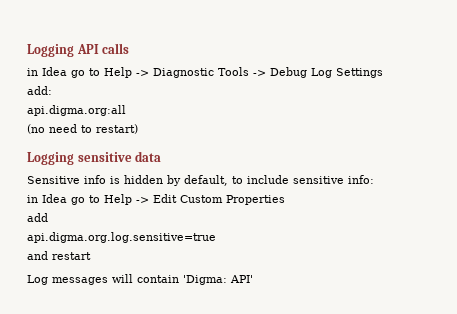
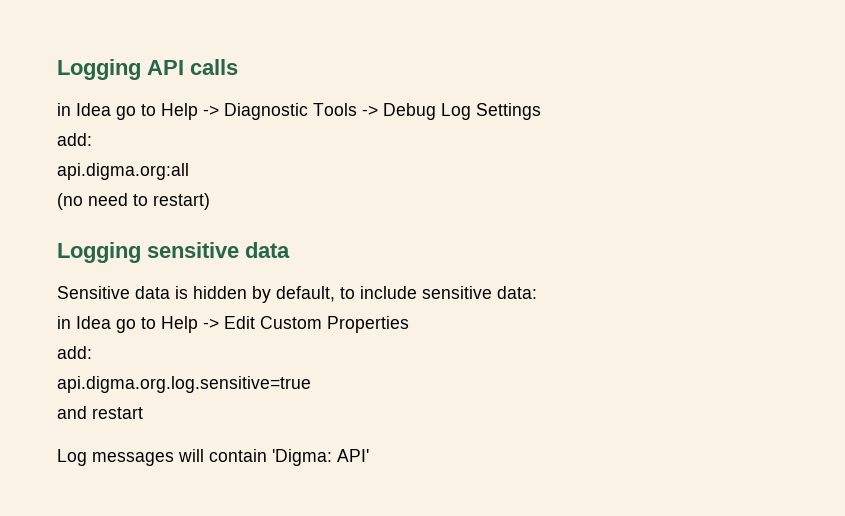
- Sensitive info is hidden by default, to include sensitive info:
+ Sensitive data is hidden by default, to include sensitive data:
  in Idea go to Help -> Edit Custom Properties
- add
+ add:

